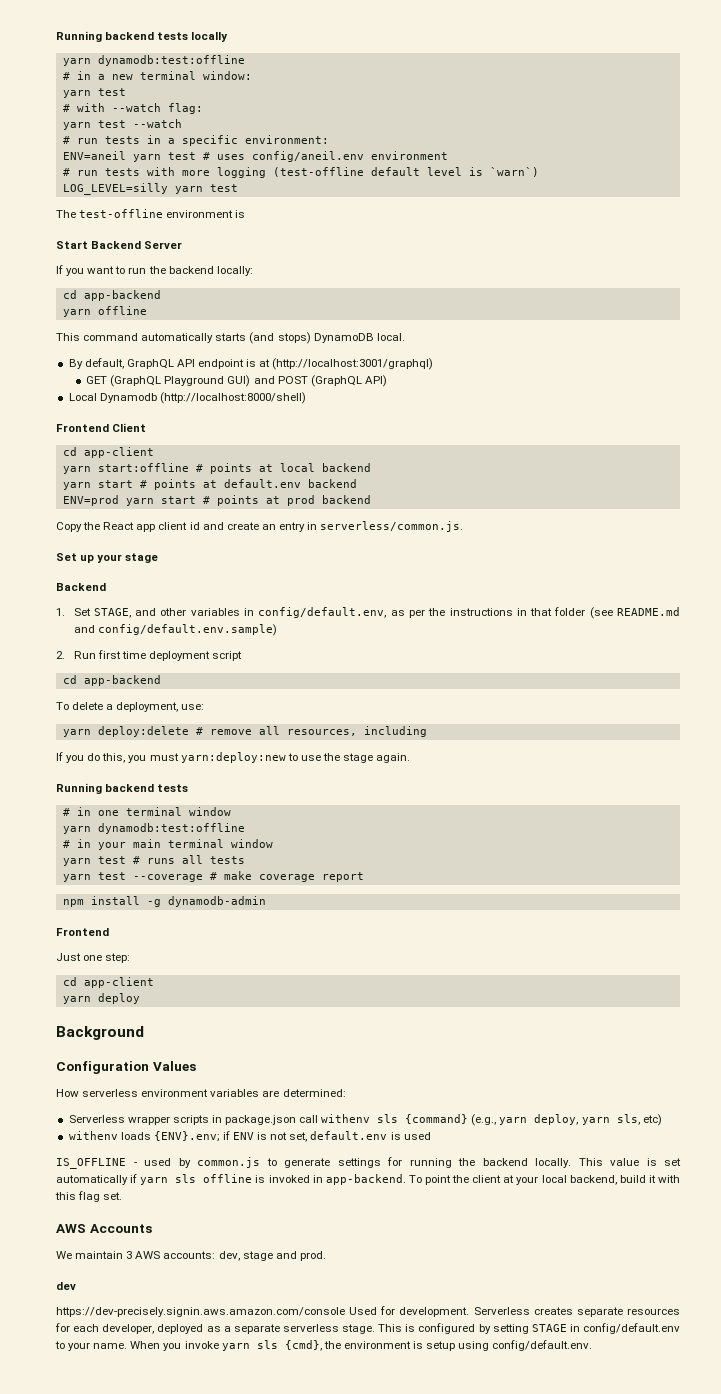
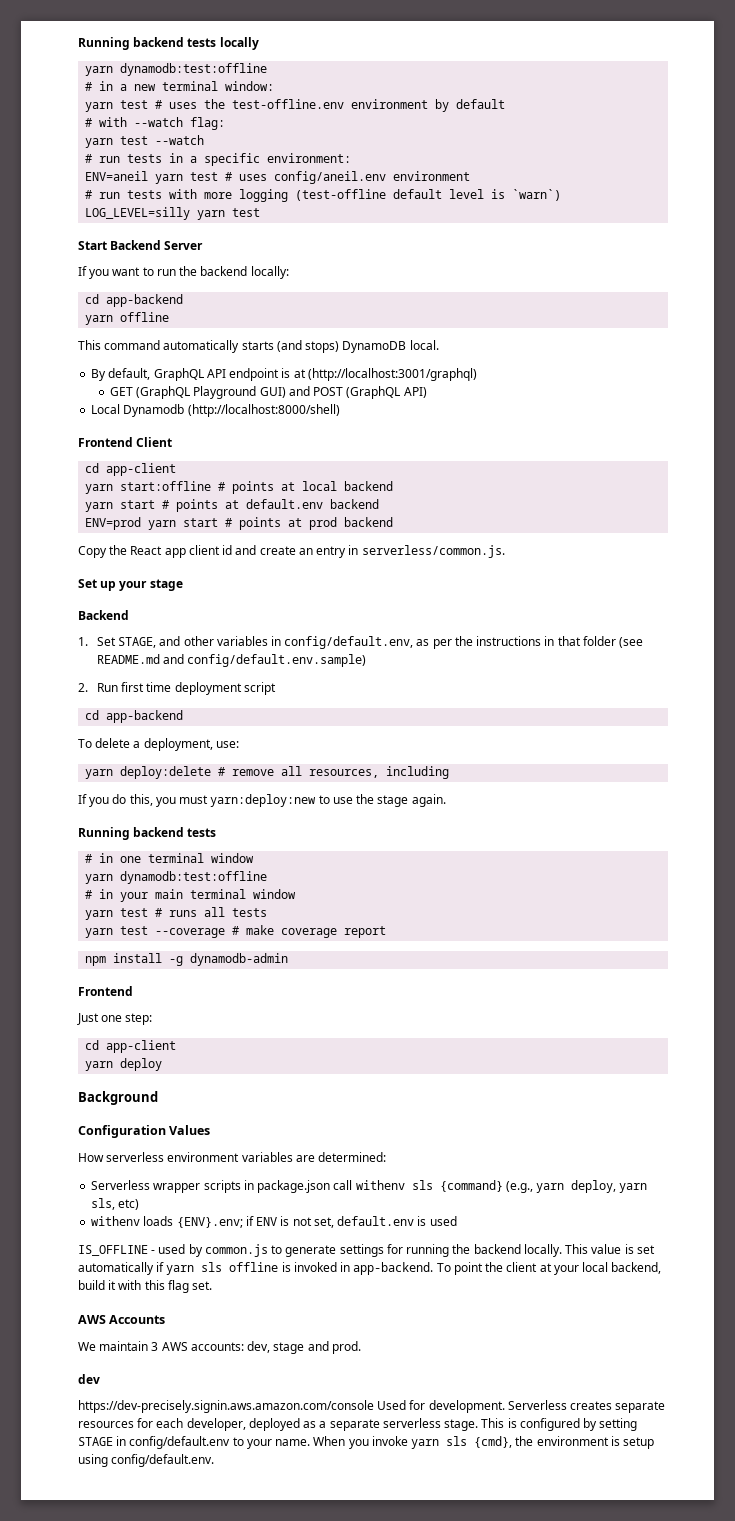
  # in a new terminal window:
- yarn test
+ yarn test # uses the test-offline.env environment by default
- The test-offline environment is

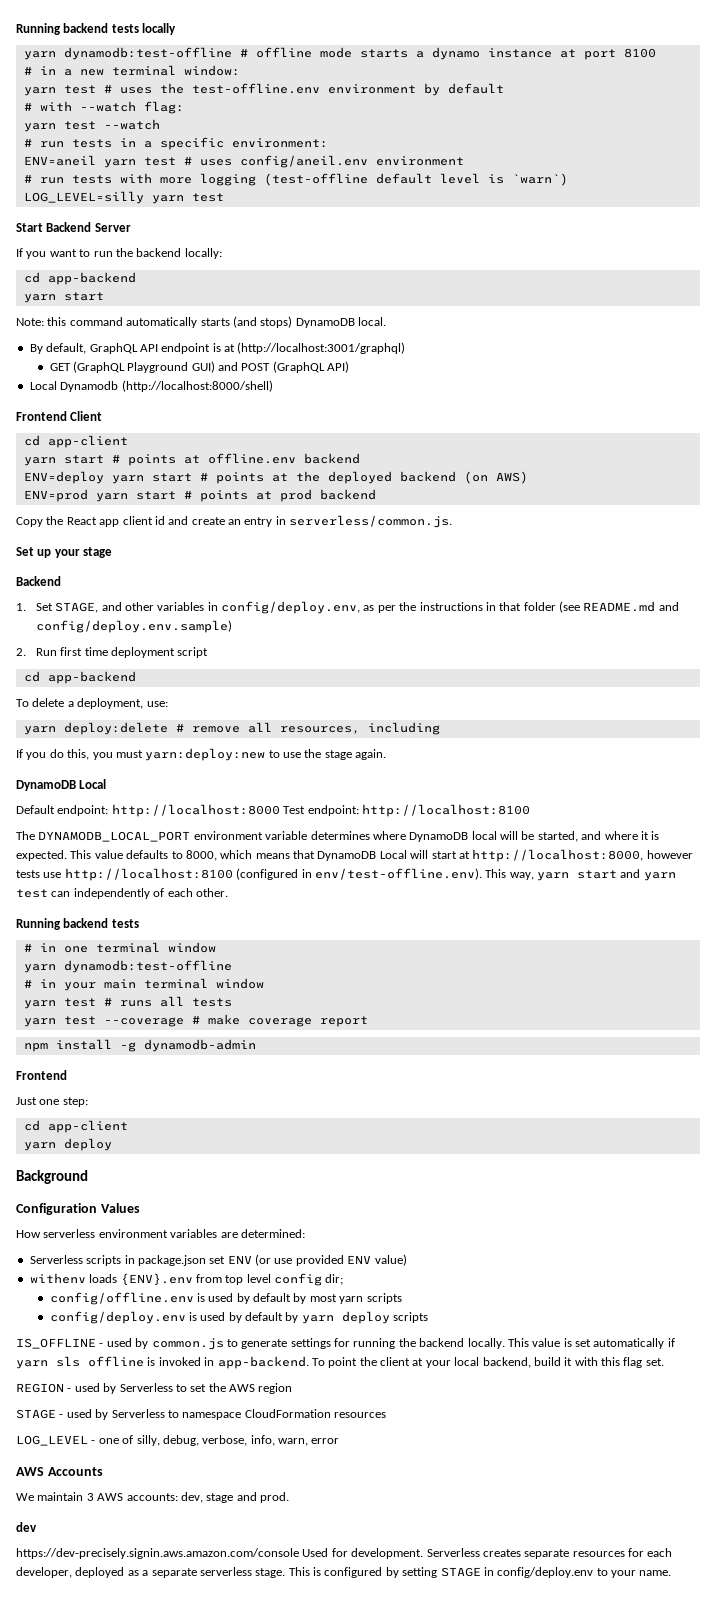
  Running backend tests locally
- yarn dynamodb:test:offline
+ yarn dynamodb:test-offline # offline mode starts a dynamo instance at port 8100
  If you want to run the backend locally:
  cd app-backend
- yarn offline
- This command automatically starts (and stops) DynamoDB local.
+ yarn start
+ Note: this command automatically starts (and stops) DynamoDB local.
- yarn start:offline # points at local backend
- yarn start # points at default.env backend
+ yarn start # points at offline.env backend
+ ENV=deploy yarn start # points at the deployed backend (on AWS)
- 1. Set STAGE, and other variables in config/default.env, as per the instructions in that folder (see README.md and config/default.env.sample)
+ 1. Set STAGE, and other variables in config/deploy.env, as per the instructions in that folder (see README.md and config/deploy.env.sample)
  If you do this, you must yarn:deploy:new to use the stage again.
+ DynamoDB Local
+ Default endpoint: http://localhost:8000 Test endpoint: http://localhost:8100
+ The DYNAMODB_LOCAL_PORT environment variable determines where DynamoDB local will be started, and where it is expected. This value defaults to 8000, which means that DynamoDB Local will start at http://localhost:8000, however tests use http://localhost:8100 (configured in env/test-offline.env). This way, yarn start and yarn test can independently of each other.
  # in one terminal window
- yarn dynamodb:test:offline
+ yarn dynamodb:test-offline
- Serverless wrapper scripts in package.json call withenv sls {command} (e.g., yarn deploy, yarn sls, etc)
- withenv loads {ENV}.env; if ENV is not set, default.env is used
+ Serverless scripts in package.json set ENV (or use provided ENV value)
+ withenv loads {ENV}.env from top level config dir;
+ config/offline.env is used by default by most yarn scripts
+ config/deploy.env is used by default by yarn deploy scripts
+ REGION - used by Serverless to set the AWS region
+ STAGE - used by Serverless to namespace CloudFormation resources
+ LOG_LEVEL - one of silly, debug, verbose, info, warn, error
- This is configured by setting STAGE in config/default.env to your name. When you invoke yarn sls {cmd}, the environment is setup using config/default.env.
+ This is configured by setting STAGE in config/deploy.env to your name.

